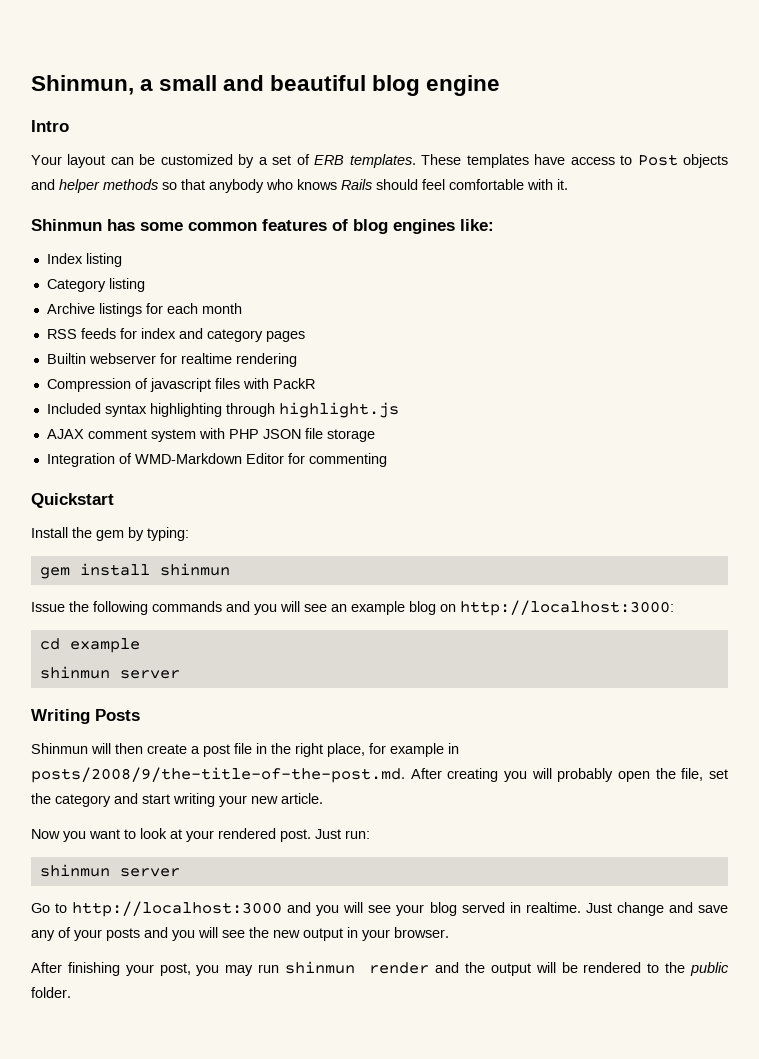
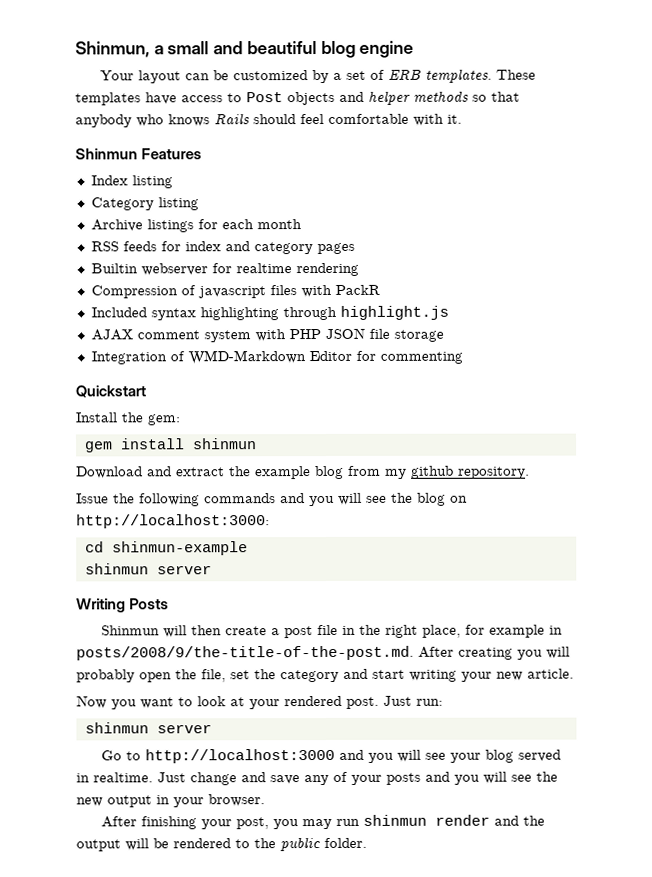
- Intro
- Shinmun has some common features of blog engines like:
+ Shinmun Features
- Install the gem by typing:
+ Install the gem:
+ Download and extract the example blog from my github repository.
- Issue the following commands and you will see an example blog on http://localhost:3000:
+ Issue the following commands and you will see the blog on http://localhost:3000:
- cd example
+ cd shinmun-example

